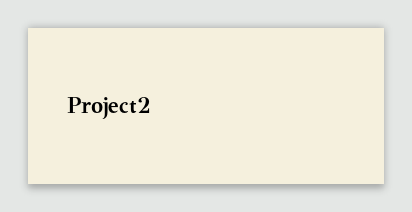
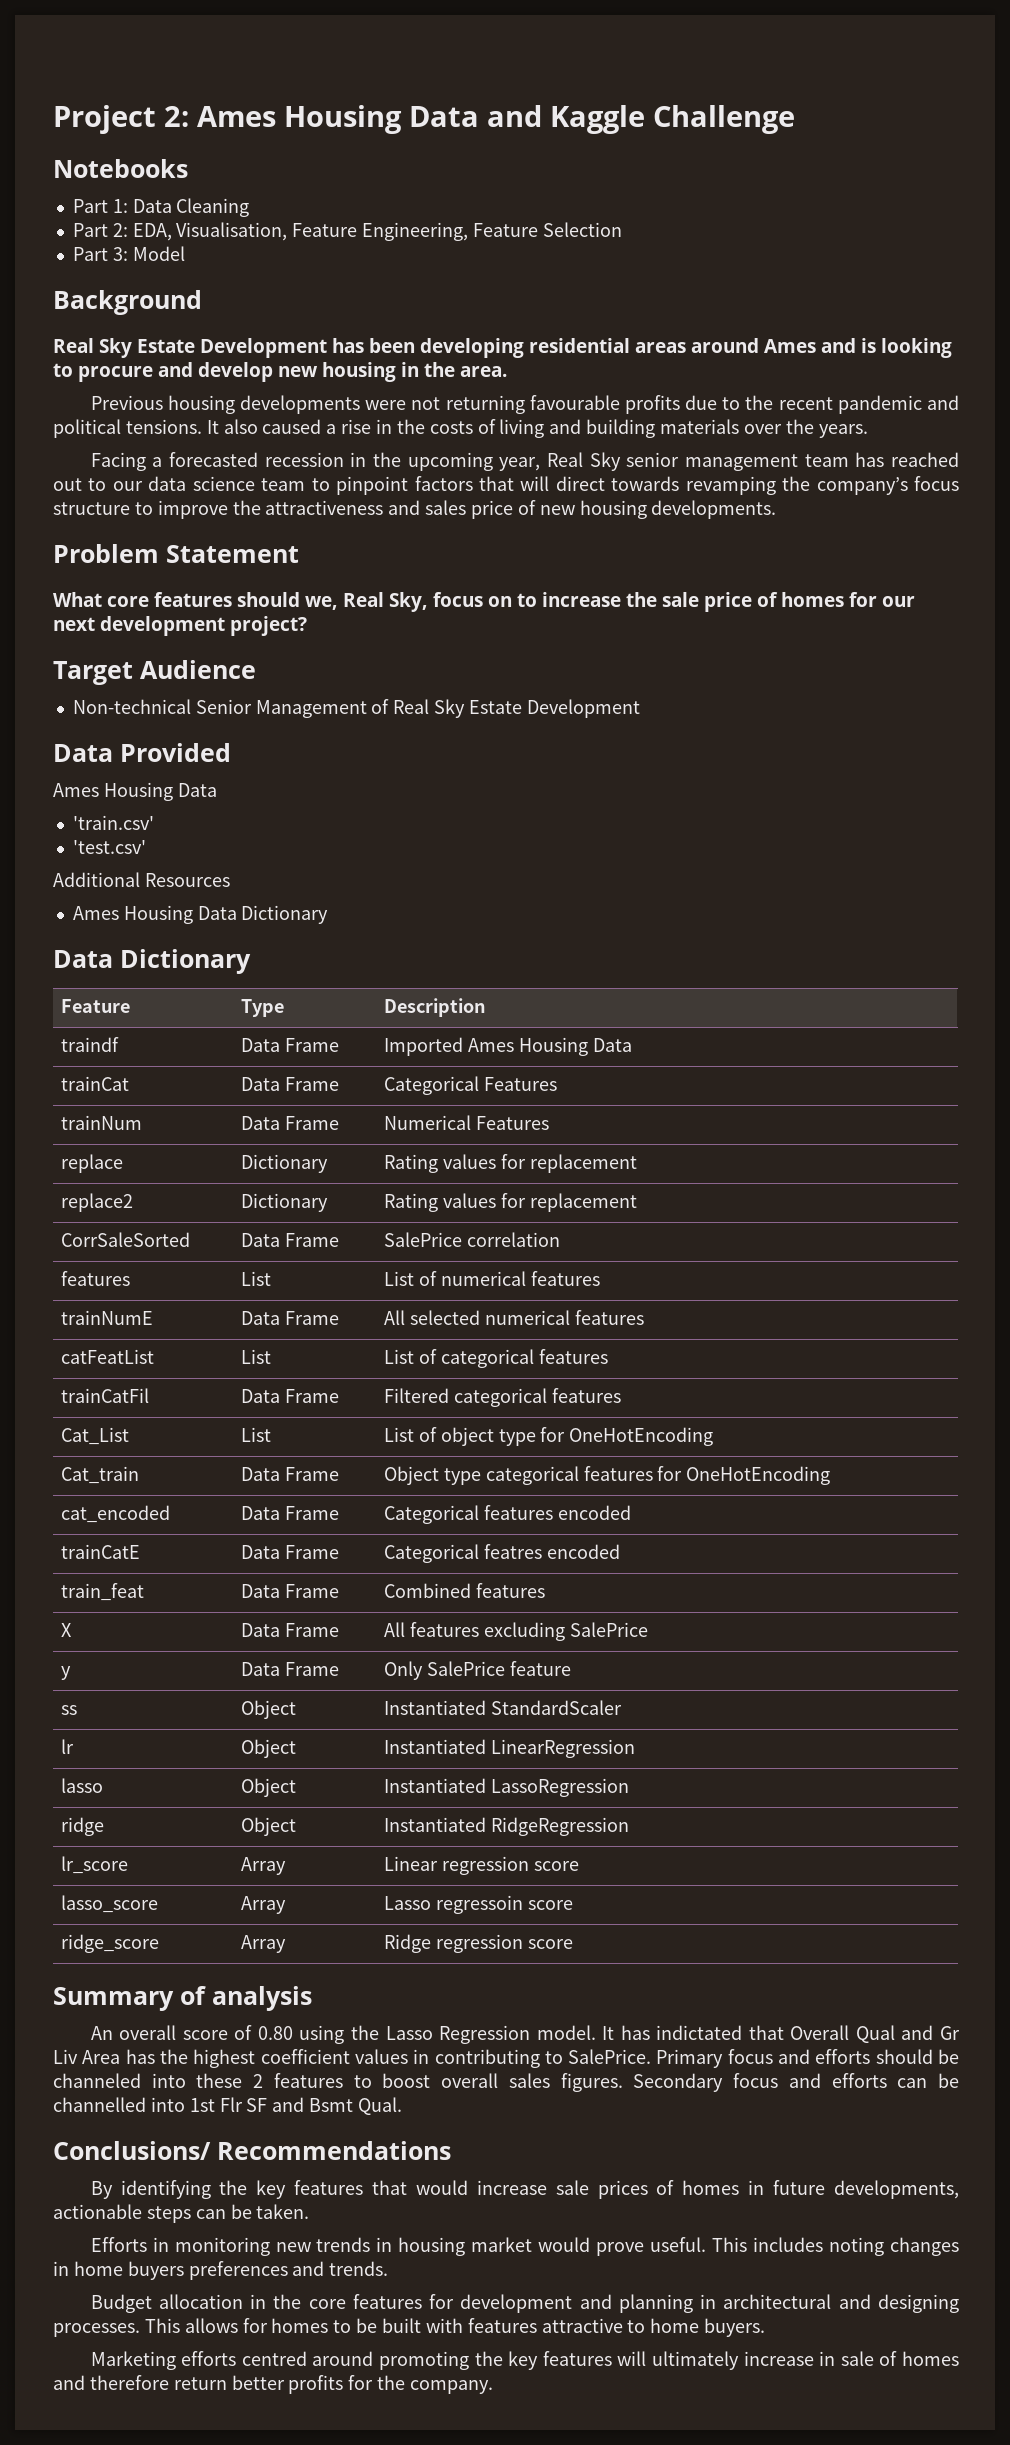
- Project2
+ Project 2: Ames Housing Data and Kaggle Challenge
+ Notebooks
+ Part 1: Data Cleaning
+ Part 2: EDA, Visualisation, Feature Engineering, Feature Selection
+ Part 3: Model
+ Background
+ Real Sky Estate Development has been developing residential areas around Ames and is looking to procure and develop new housing in the area.
+ Previous housing developments were not returning favourable profits due to the recent pandemic and political tensions. It also caused a rise in the costs of living and building materials over the years.
+ Facing a forecasted recession in the upcoming year, Real Sky senior management team has reached out to our data science team to pinpoint factors that will direct towards revamping the company’s focus structure to improve the attractiveness and sales price of new housing developments.
+ Problem Statement
+ What core features should we, Real Sky, focus on to increase the sale price of homes for our next development project?
+ Target Audience
+ Non-technical Senior Management of Real Sky Estate Development
+ Data Provided
+ Ames Housing Data
+ 'train.csv'
+ 'test.csv'
+ Additional Resources
+ Ames Housing Data Dictionary
+ Data Dictionary
+ Feature | Type | Description
+ traindf | Data Frame | Imported Ames Housing Data
+ trainCat | Data Frame | Categorical Features
+ trainNum | Data Frame | Numerical Features
+ replace | Dictionary | Rating values for replacement
+ replace2 | Dictionary | Rating values for replacement
+ CorrSaleSorted | Data Frame | SalePrice correlation
+ features | List | List of numerical features
+ trainNumE | Data Frame | All selected numerical features
+ catFeatList | List | List of categorical features
+ trainCatFil | Data Frame | Filtered categorical features
+ Cat_List | List | List of object type for OneHotEncoding
+ Cat_train | Data Frame | Object type categorical features for OneHotEncoding
+ cat_encoded | Data Frame | Categorical features encoded
+ trainCatE | Data Frame | Categorical featres encoded
+ train_feat | Data Frame | Combined features
+ X | Data Frame | All features excluding SalePrice
+ y | Data Frame | Only SalePrice feature
+ ss | Object | Instantiated StandardScaler
+ lr | Object | Instantiated LinearRegression
+ lasso | Object | Instantiated LassoRegression
+ ridge | Object | Instantiated RidgeRegression
+ lr_score | Array | Linear regression score
+ lasso_score | Array | Lasso regressoin score
+ ridge_score | Array | Ridge regression score
+ Summary of analysis
+ An overall score of 0.80 using the Lasso Regression model. It has indictated that Overall Qual and Gr Liv Area has the highest coefficient values in contributing to SalePrice. Primary focus and efforts should be channeled into these 2 features to boost overall sales figures. Secondary focus and efforts can be channelled into 1st Flr SF and Bsmt Qual.
+ Conclusions/ Recommendations
+ By identifying the key features that would increase sale prices of homes in future developments, actionable steps can be taken.
+ Efforts in monitoring new trends in housing market would prove useful. This includes noting changes in home buyers preferences and trends.
+ Budget allocation in the core features for development and planning in architectural and designing processes. This allows for homes to be built with features attractive to home buyers.
+ Marketing efforts centred around promoting the key features will ultimately increase in sale of homes and therefore return better profits for the company.

